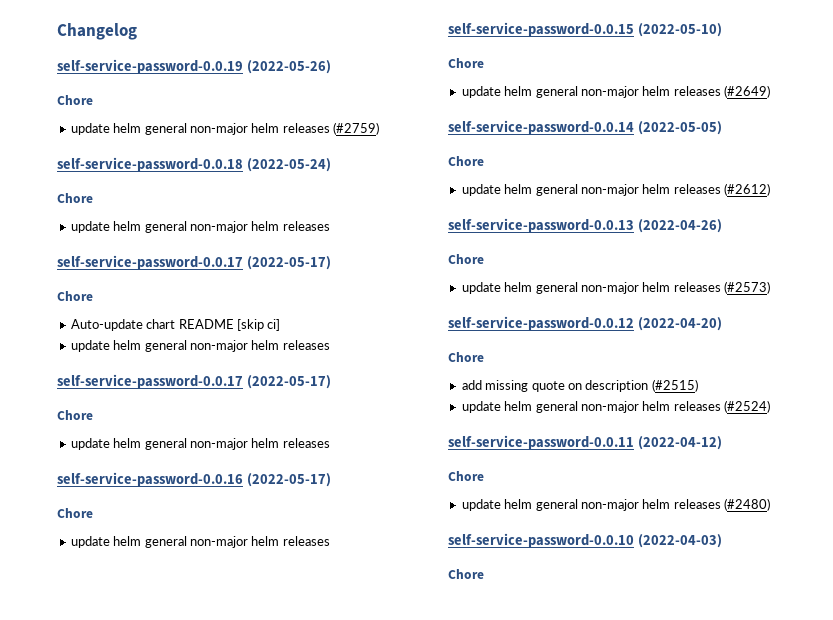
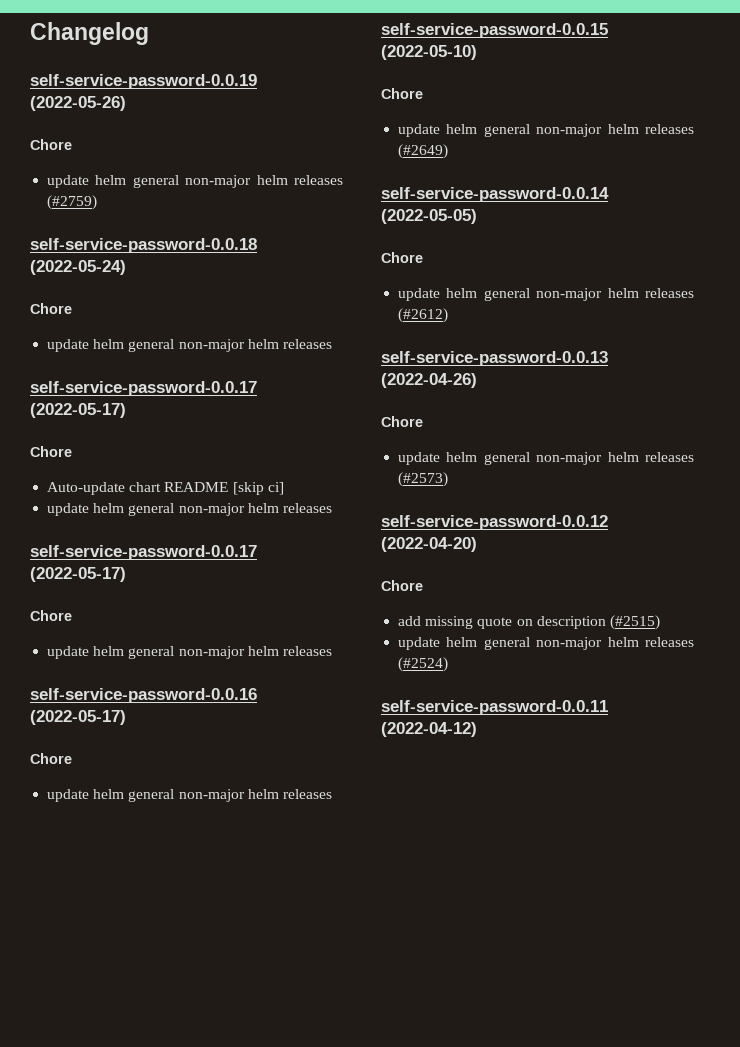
  self-service-password-0.0.11 (2022-04-12)
- Chore
- update helm general non-major helm releases (#2480)
- self-service-password-0.0.10 (2022-04-03)
- Chore

